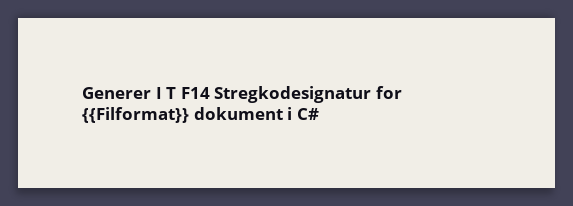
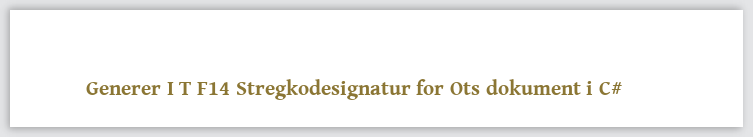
- Generer I T F14 Stregkodesignatur for {{Filformat}} dokument i C#
+ Generer I T F14 Stregkodesignatur for Ots dokument i C#

